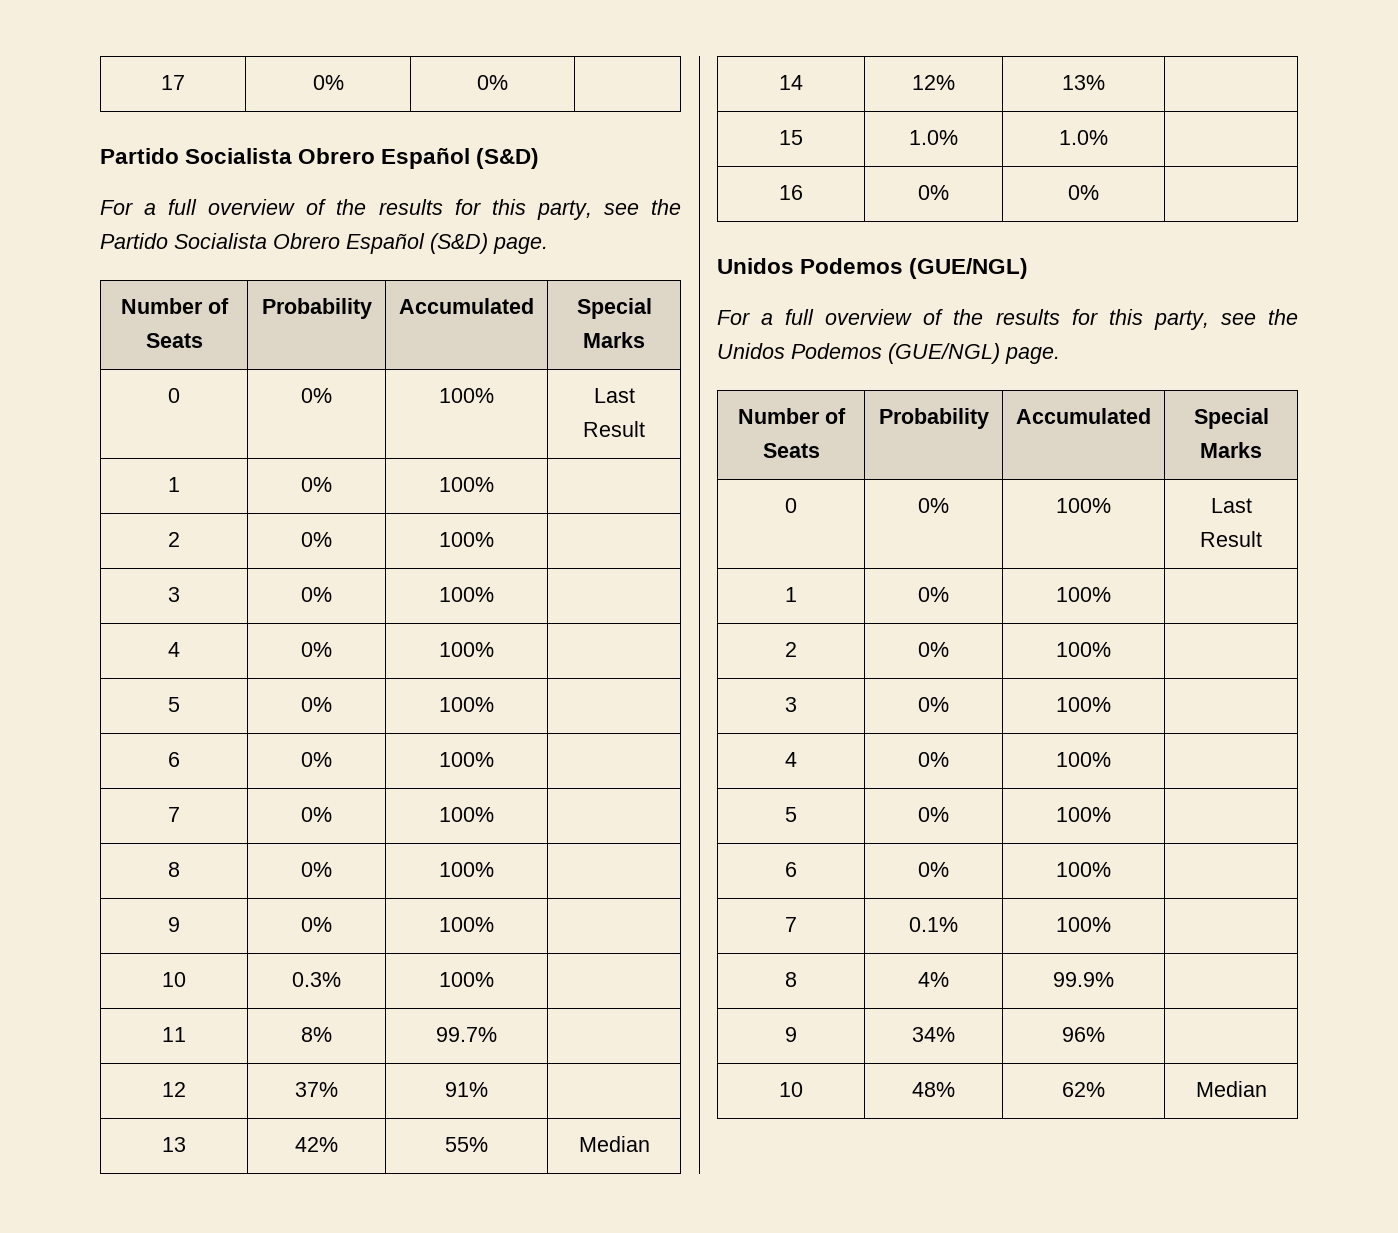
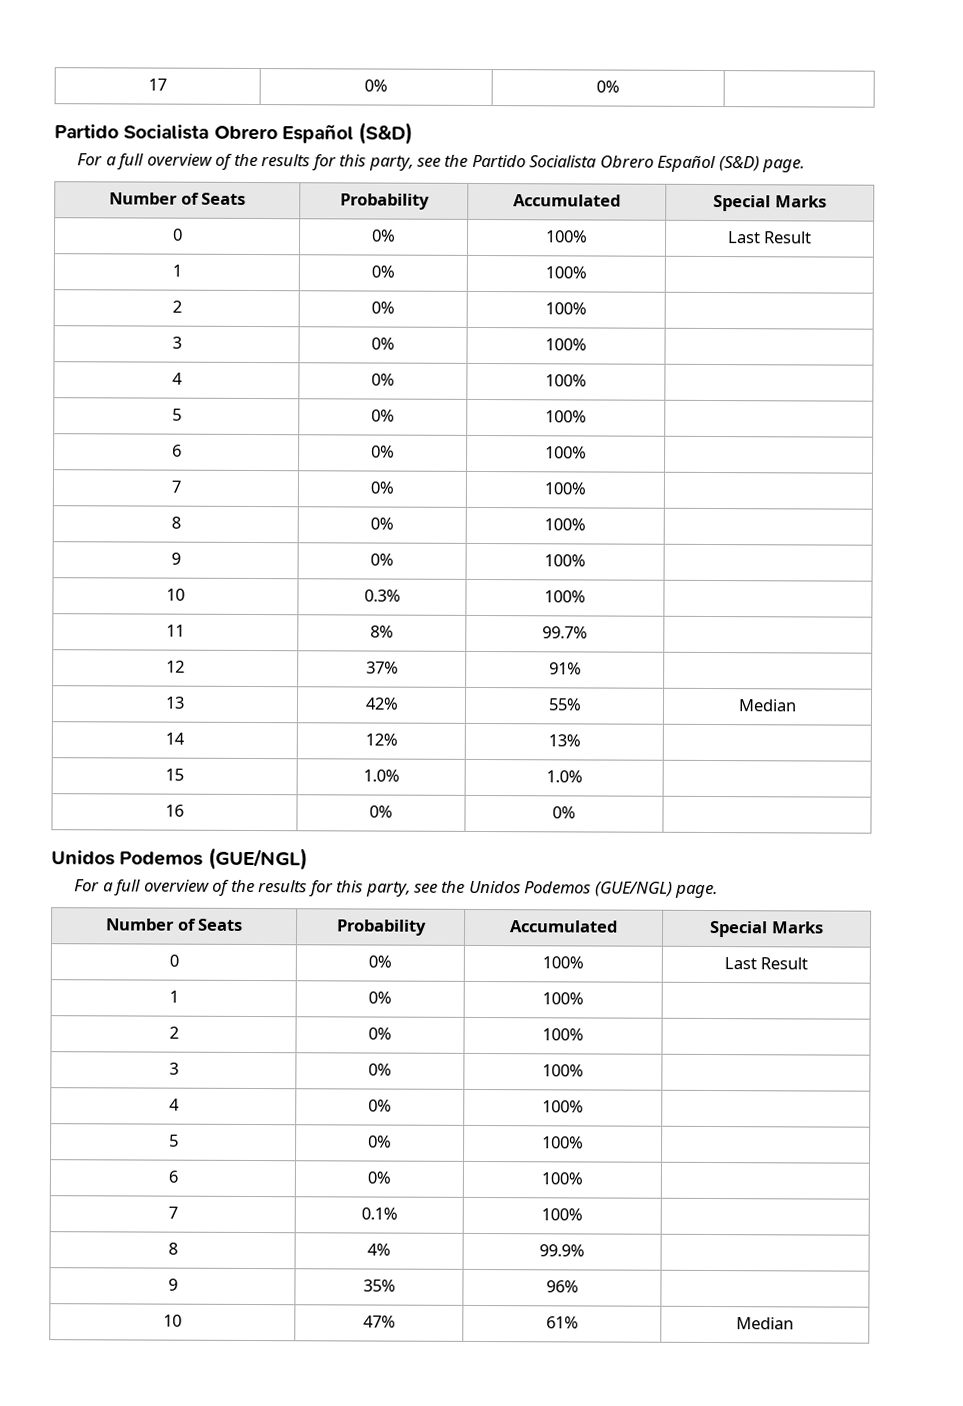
- 9 | 34% | 96% |
+ 9 | 35% | 96% |
- 10 | 48% | 62% | Median
+ 10 | 47% | 61% | Median

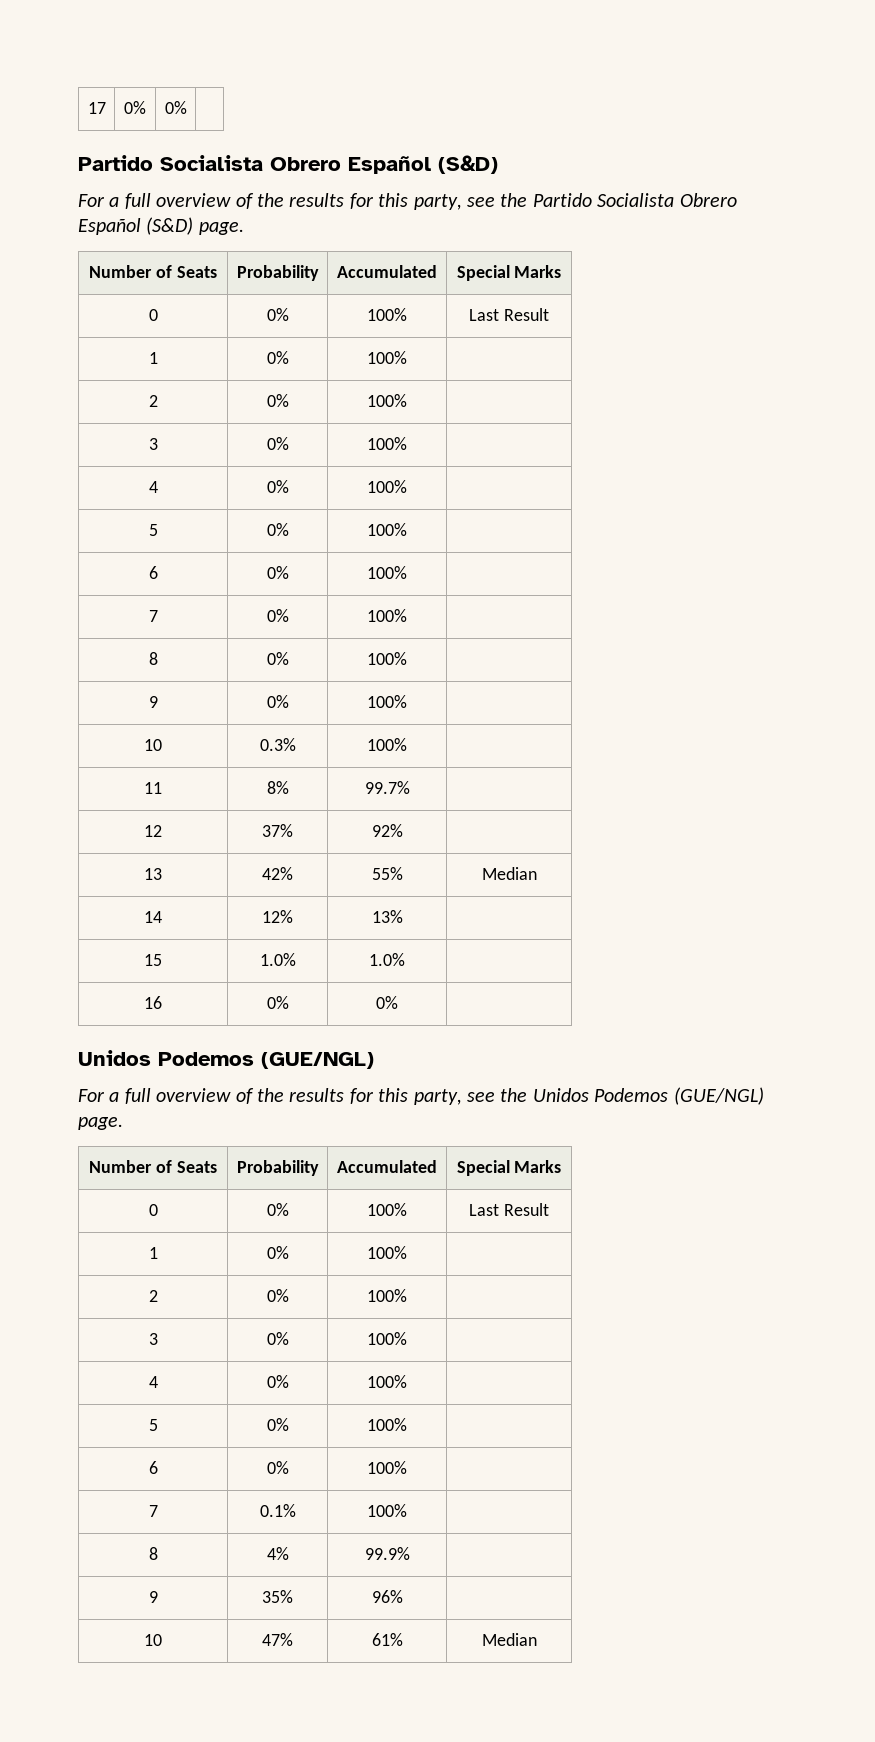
- 12 | 37% | 91% |
+ 12 | 37% | 92% |

